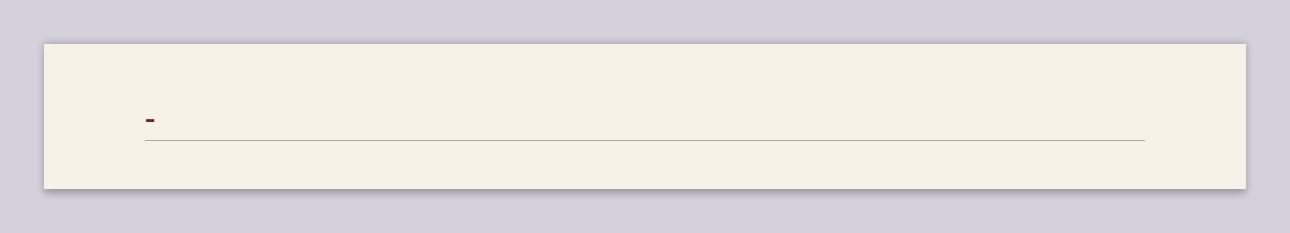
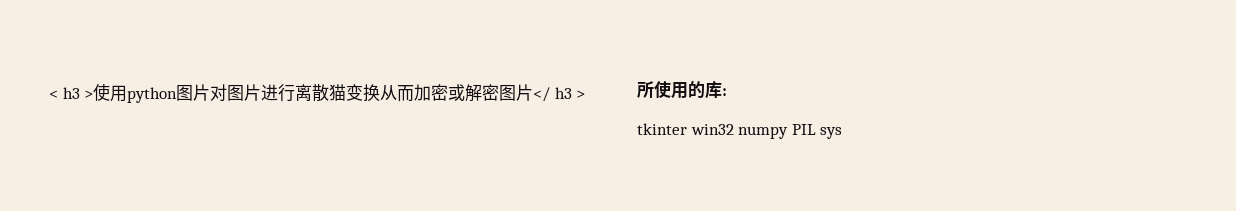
- -
+ < h3 >使用python图片对图片进行离散猫变换从而加密或解密图片</ h3 >
+ 所使用的库:
+ tkinter win32 numpy PIL sys

